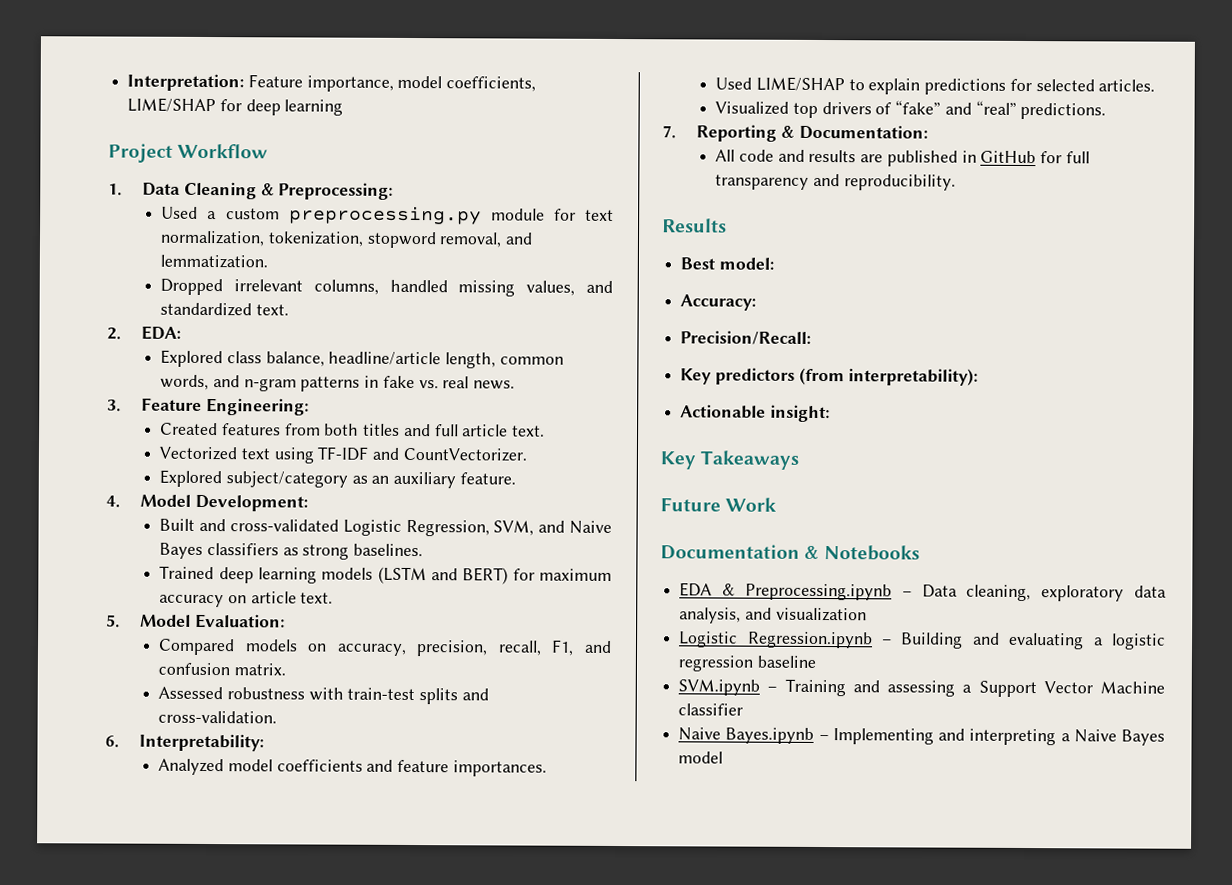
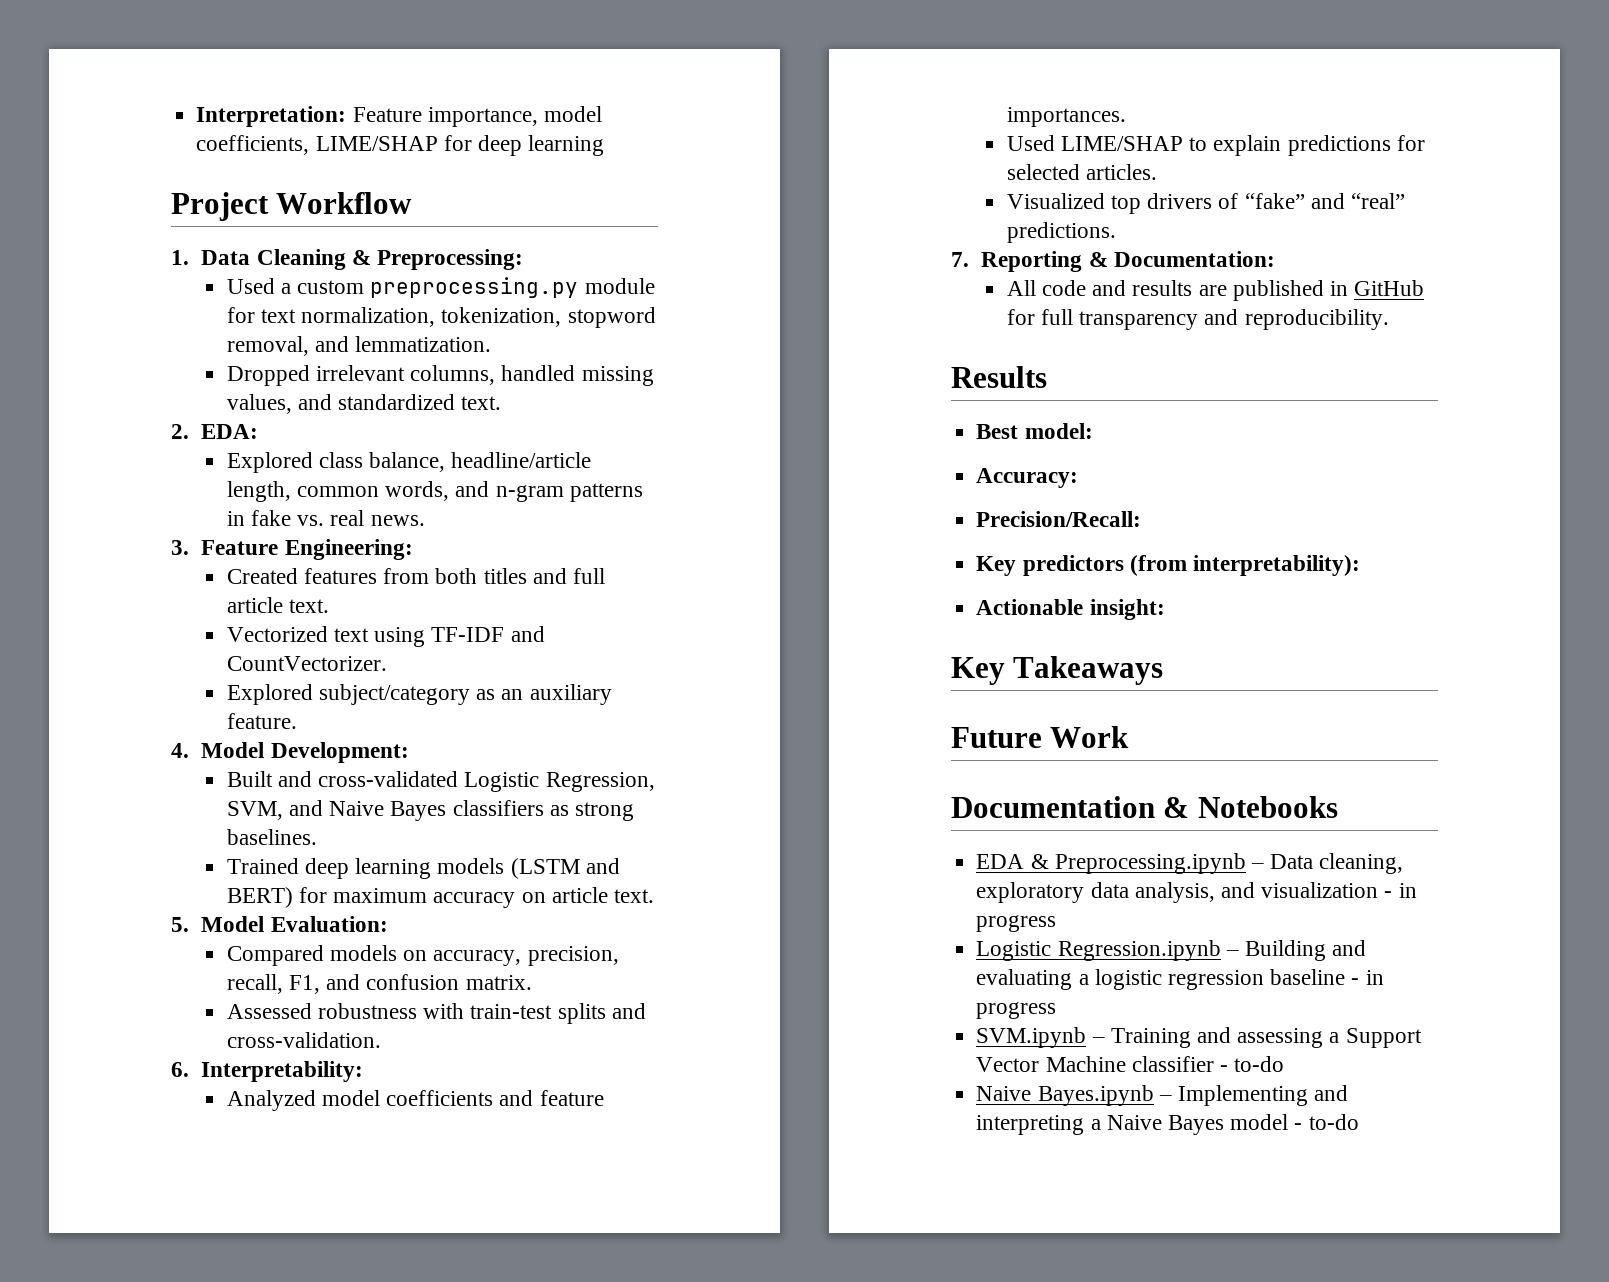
- EDA & Preprocessing.ipynb – Data cleaning, exploratory data analysis, and visualization
+ EDA & Preprocessing.ipynb – Data cleaning, exploratory data analysis, and visualization - in progress
- Logistic Regression.ipynb – Building and evaluating a logistic regression baseline
+ Logistic Regression.ipynb – Building and evaluating a logistic regression baseline - in progress
- SVM.ipynb – Training and assessing a Support Vector Machine classifier
+ SVM.ipynb – Training and assessing a Support Vector Machine classifier - to-do
- Naive Bayes.ipynb – Implementing and interpreting a Naive Bayes model
+ Naive Bayes.ipynb – Implementing and interpreting a Naive Bayes model - to-do

